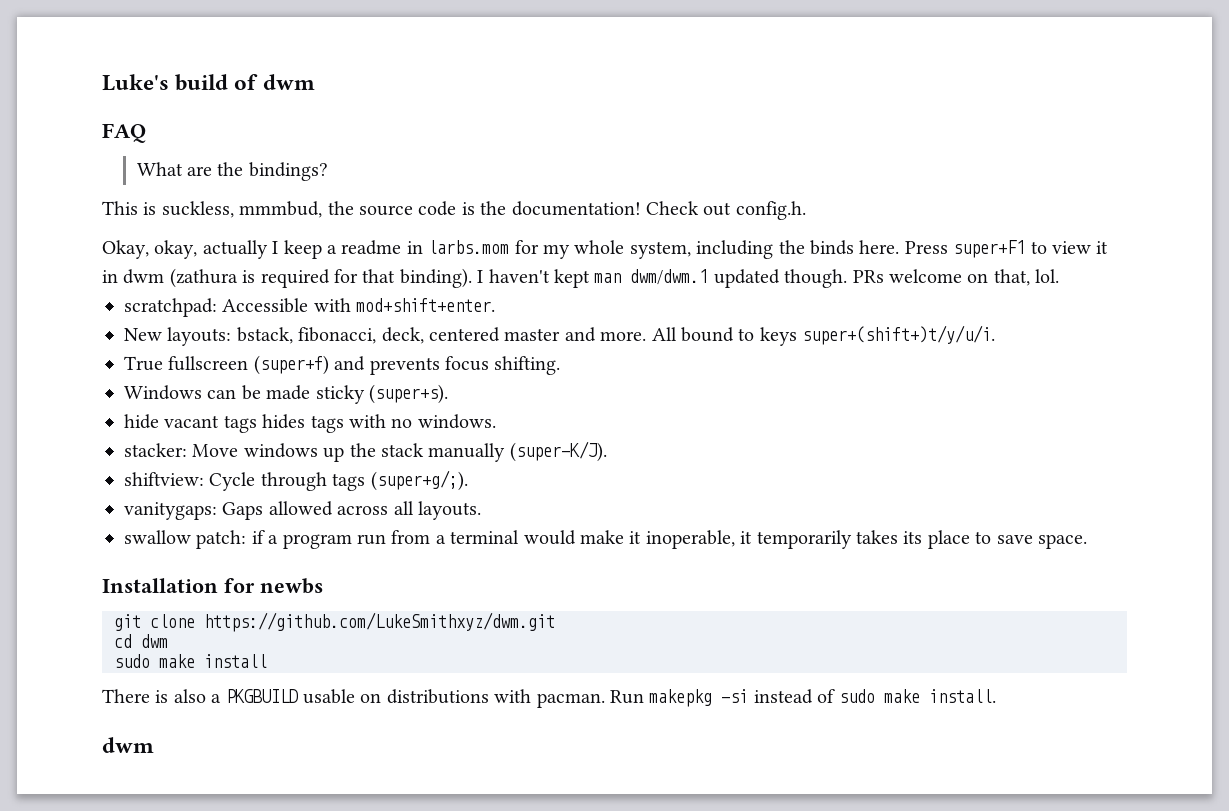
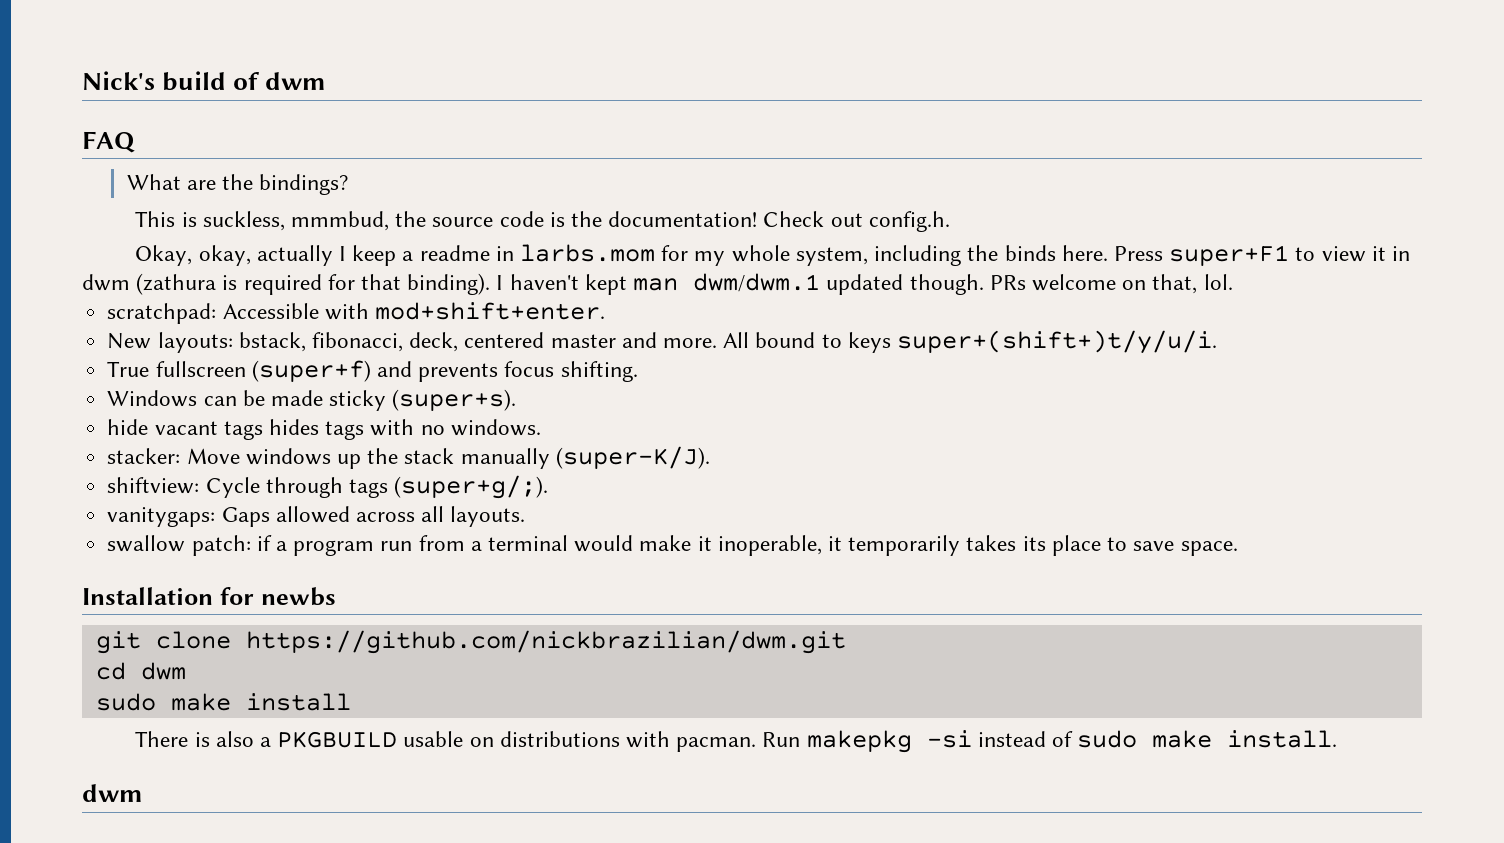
- Luke's build of dwm
+ Nick's build of dwm
- git clone https://github.com/LukeSmithxyz/dwm.git
+ git clone https://github.com/nickbrazilian/dwm.git

